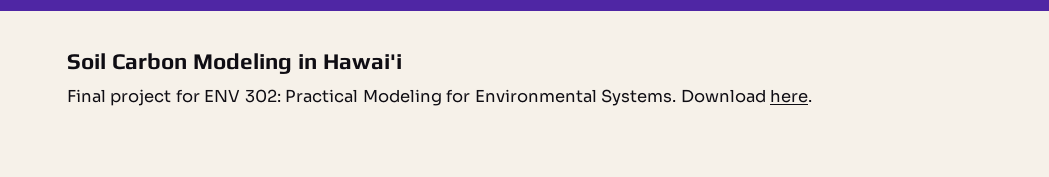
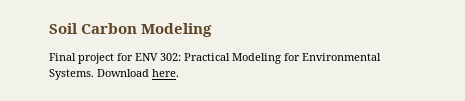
- Soil Carbon Modeling in Hawai'i
+ Soil Carbon Modeling

